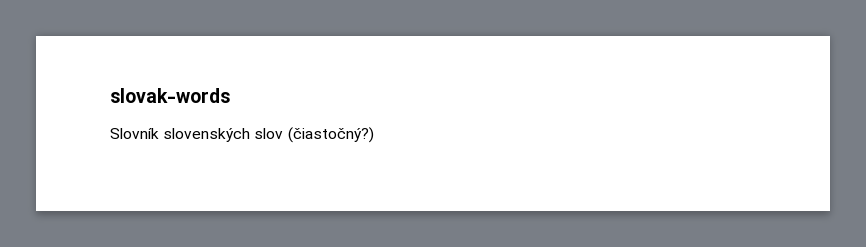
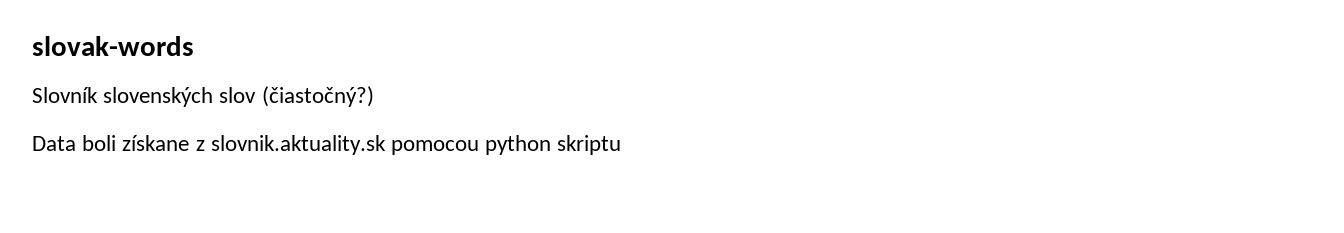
+ Data boli získane z slovnik.aktuality.sk pomocou python skriptu

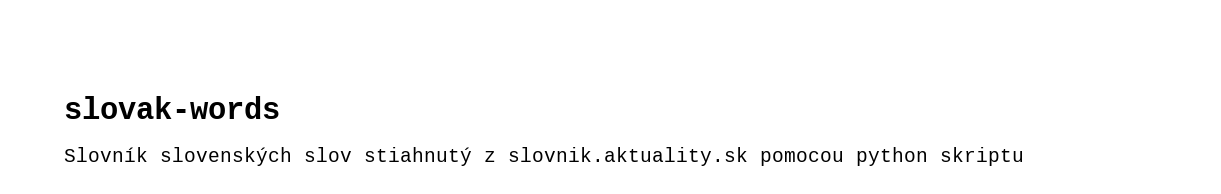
- Slovník slovenských slov (čiastočný?)
- Data boli získane z slovnik.aktuality.sk pomocou python skriptu
+ Slovník slovenských slov stiahnutý z slovnik.aktuality.sk pomocou python skriptu

